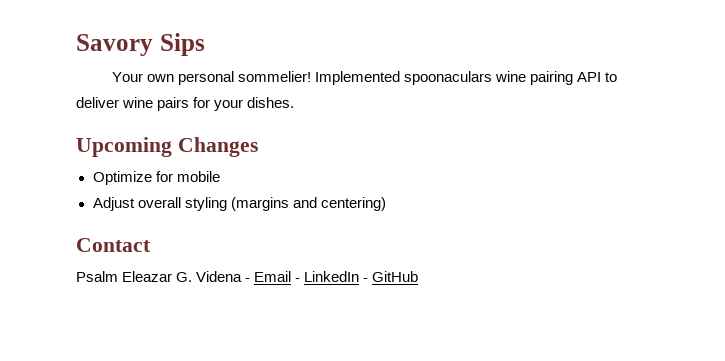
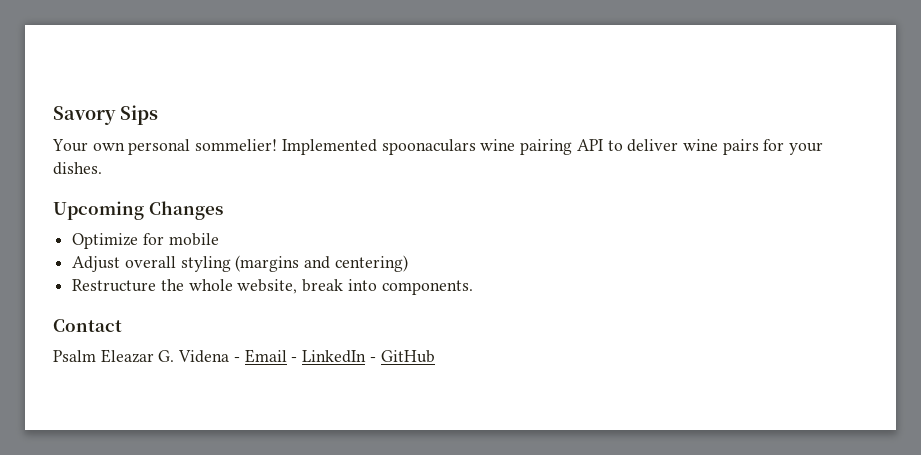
+ Restructure the whole website, break into components.

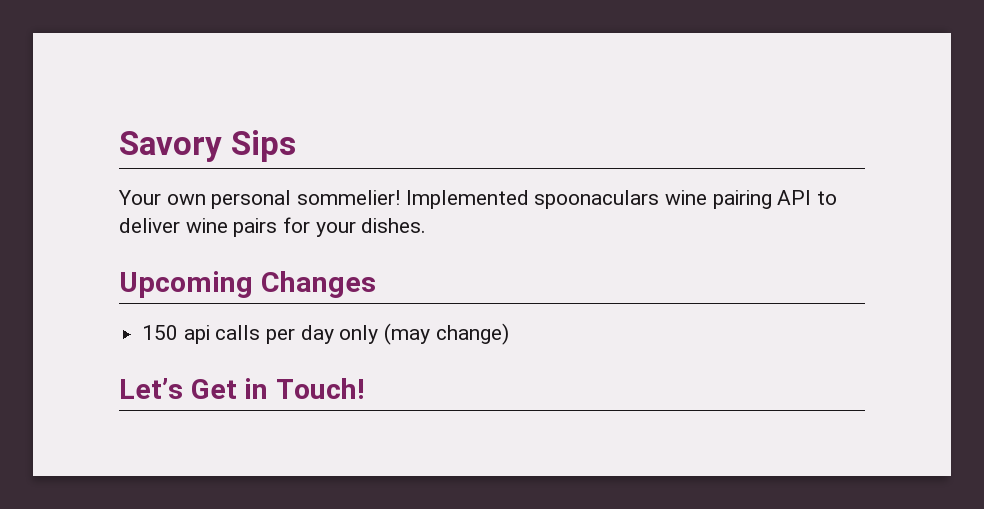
- Optimize for mobile
- Adjust overall styling (margins and centering)
- Restructure the whole website, break into components.
- Contact
- Psalm Eleazar G. Videna - Email - LinkedIn - GitHub
+ 150 api calls per day only (may change)
+ Let’s Get in Touch!

